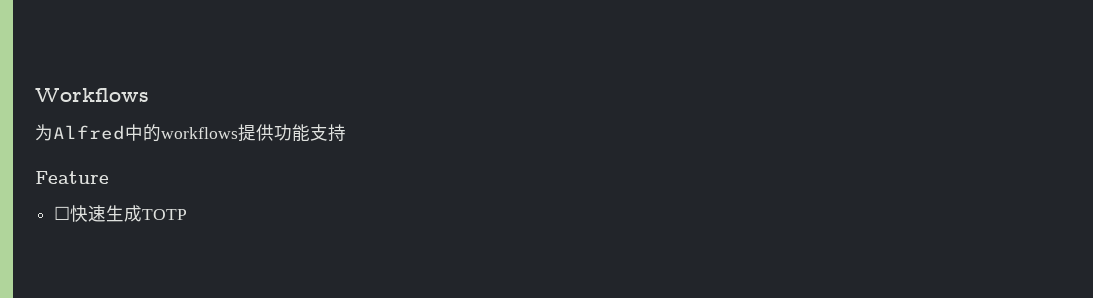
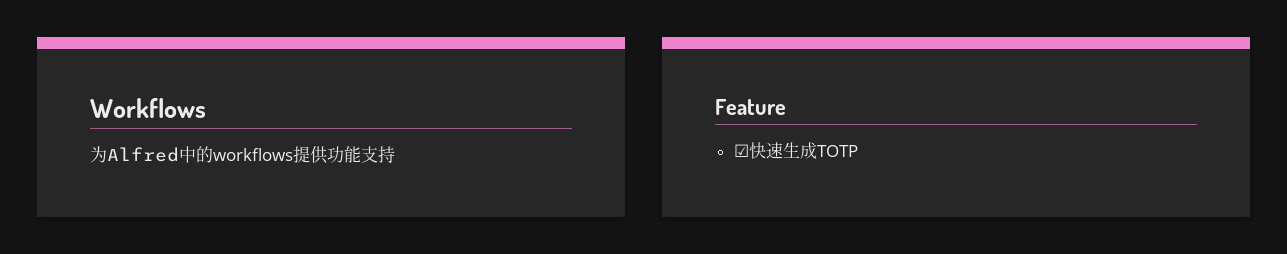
- ☐快速生成TOTP
+ ☑快速生成TOTP

